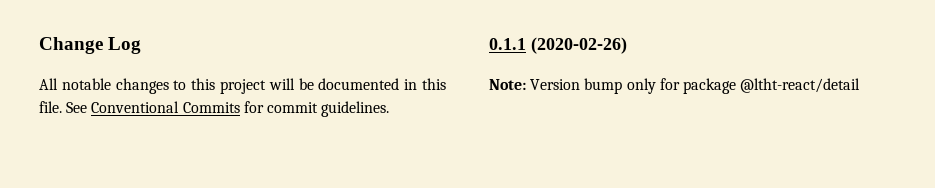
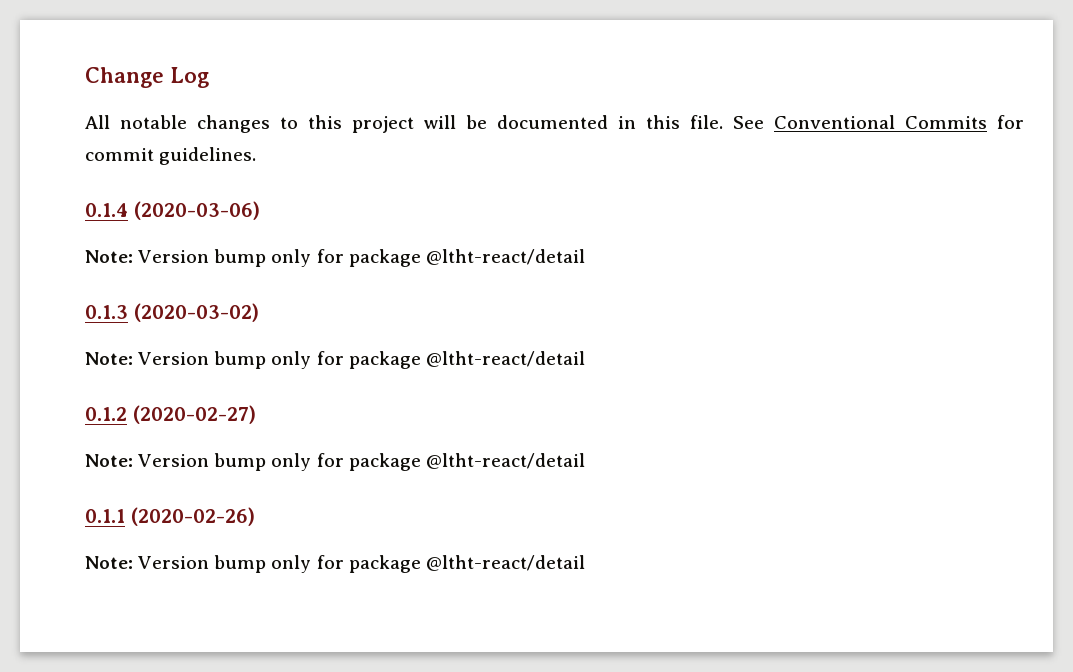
+ 0.1.4 (2020-03-06)
+ Note: Version bump only for package @ltht-react/detail
+ 0.1.3 (2020-03-02)
+ Note: Version bump only for package @ltht-react/detail
+ 0.1.2 (2020-02-27)
+ Note: Version bump only for package @ltht-react/detail

